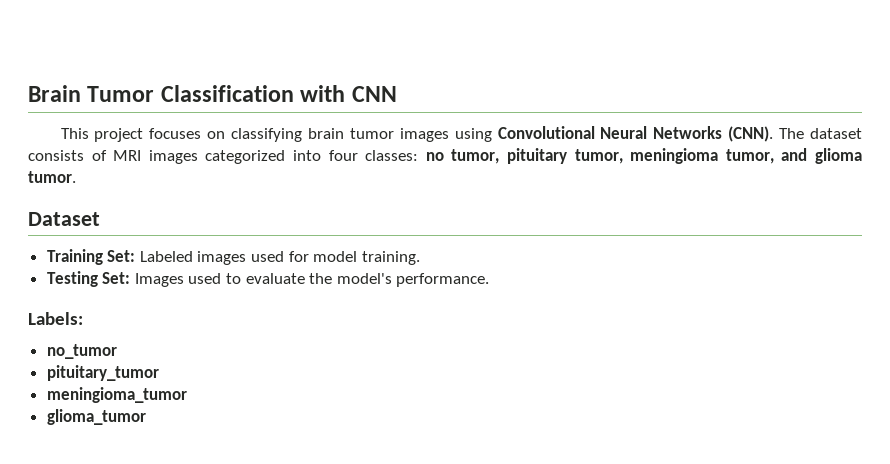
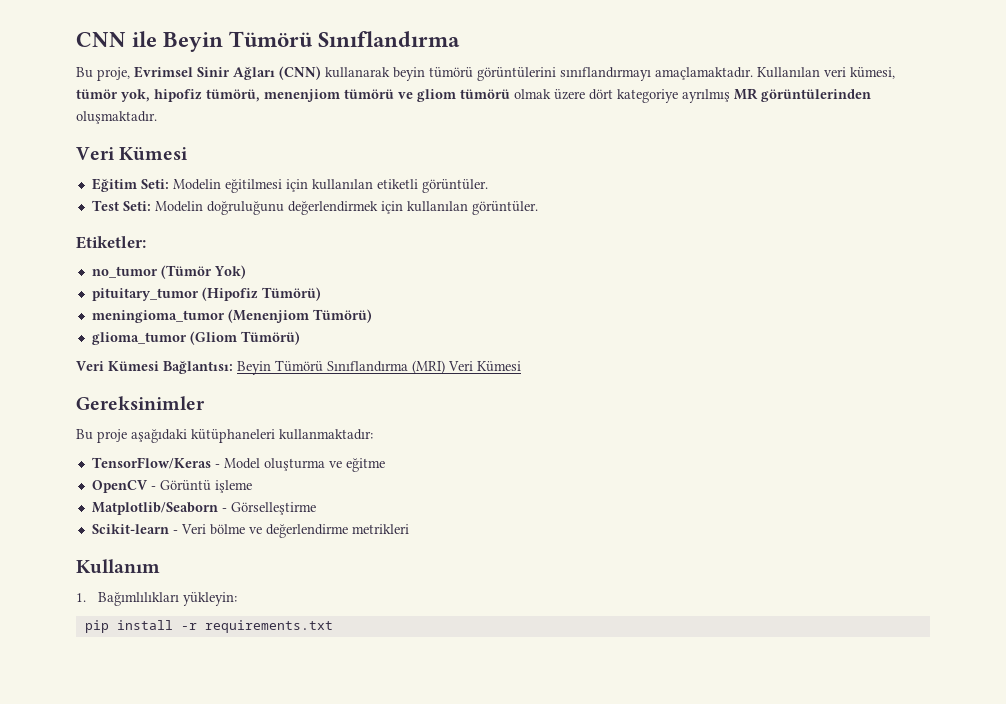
- Brain Tumor Classification with CNN
- This project focuses on classifying brain tumor images using Convolutional Neural Networks (CNN). The dataset consists of MRI images categorized into four classes: no tumor, pituitary tumor, meningioma tumor, and glioma tumor.
- Dataset
- Training Set: Labeled images used for model training.
- Testing Set: Images used to evaluate the model's performance.
- Labels:
+ CNN ile Beyin Tümörü Sınıflandırma
+ Bu proje, Evrimsel Sinir Ağları (CNN) kullanarak beyin tümörü görüntülerini sınıflandırmayı amaçlamaktadır. Kullanılan veri kümesi, tümör yok, hipofiz tümörü, menenjiom tümörü ve gliom tümörü olmak üzere dört kategoriye ayrılmış MR görüntülerinden oluşmaktadır.
+ Veri Kümesi
+ Eğitim Seti: Modelin eğitilmesi için kullanılan etiketli görüntüler.
+ Test Seti: Modelin doğruluğunu değerlendirmek için kullanılan görüntüler.
+ Etiketler:
- no_tumor
+ no_tumor (Tümör Yok)
- pituitary_tumor
+ pituitary_tumor (Hipofiz Tümörü)
- meningioma_tumor
+ meningioma_tumor (Menenjiom Tümörü)
- glioma_tumor
+ glioma_tumor (Gliom Tümörü)
+ Veri Kümesi Bağlantısı: Beyin Tümörü Sınıflandırma (MRI) Veri Kümesi
+ Gereksinimler
+ Bu proje aşağıdaki kütüphaneleri kullanmaktadır:
+ TensorFlow/Keras - Model oluşturma ve eğitme
+ OpenCV - Görüntü işleme
+ Matplotlib/Seaborn - Görselleştirme
+ Scikit-learn - Veri bölme ve değerlendirme metrikleri
+ Kullanım
+ 1. Bağımlılıkları yükleyin:
+ pip install -r requirements.txt

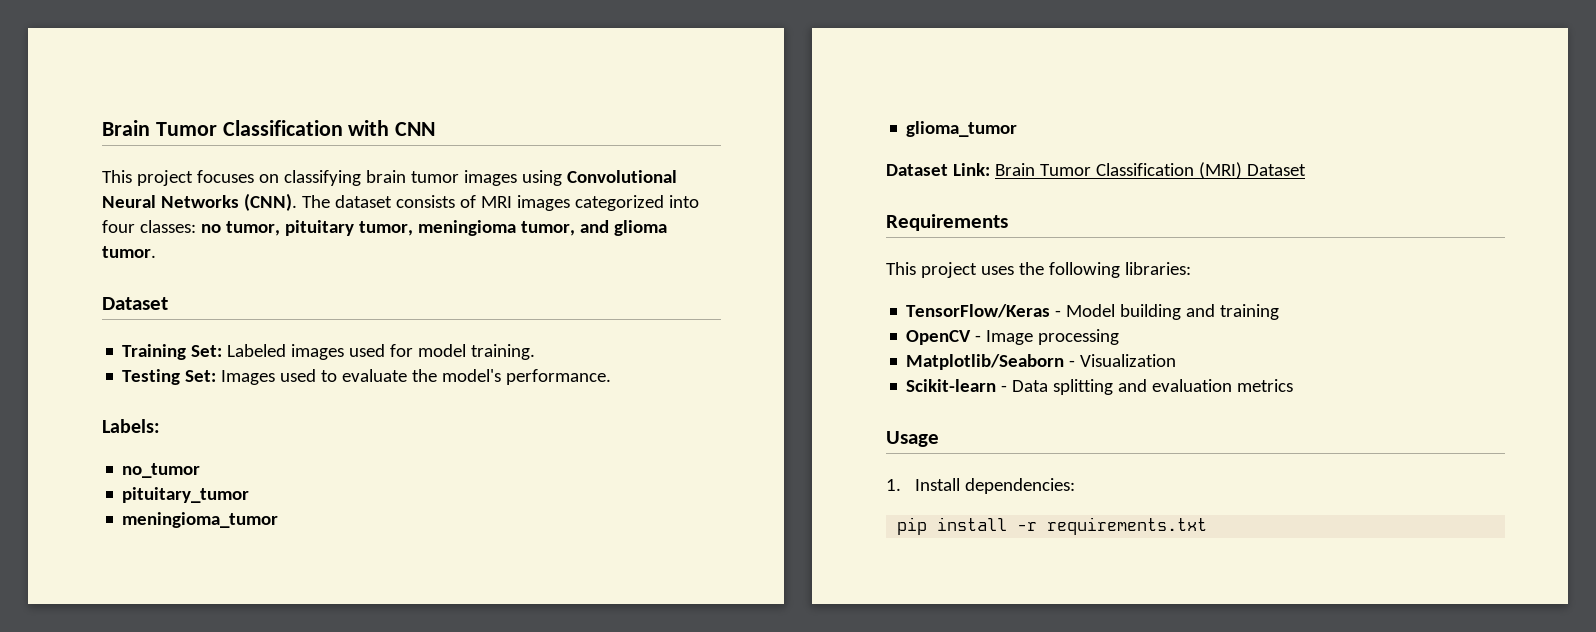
- CNN ile Beyin Tümörü Sınıflandırma
- Bu proje, Evrimsel Sinir Ağları (CNN) kullanarak beyin tümörü görüntülerini sınıflandırmayı amaçlamaktadır. Kullanılan veri kümesi, tümör yok, hipofiz tümörü, menenjiom tümörü ve gliom tümörü olmak üzere dört kategoriye ayrılmış MR görüntülerinden oluşmaktadır.
- Veri Kümesi
- Eğitim Seti: Modelin eğitilmesi için kullanılan etiketli görüntüler.
- Test Seti: Modelin doğruluğunu değerlendirmek için kullanılan görüntüler.
- Etiketler:
+ Brain Tumor Classification with CNN
+ This project focuses on classifying brain tumor images using Convolutional Neural Networks (CNN). The dataset consists of MRI images categorized into four classes: no tumor, pituitary tumor, meningioma tumor, and glioma tumor.
+ Dataset
+ Training Set: Labeled images used for model training.
+ Testing Set: Images used to evaluate the model's performance.
+ Labels:
- no_tumor (Tümör Yok)
+ no_tumor
- pituitary_tumor (Hipofiz Tümörü)
+ pituitary_tumor
- meningioma_tumor (Menenjiom Tümörü)
+ meningioma_tumor
- glioma_tumor (Gliom Tümörü)
- Veri Kümesi Bağlantısı: Beyin Tümörü Sınıflandırma (MRI) Veri Kümesi
- Gereksinimler
- Bu proje aşağıdaki kütüphaneleri kullanmaktadır:
+ glioma_tumor
+ Dataset Link: Brain Tumor Classification (MRI) Dataset
+ Requirements
+ This project uses the following libraries:
- TensorFlow/Keras - Model oluşturma ve eğitme
+ TensorFlow/Keras - Model building and training
- OpenCV - Görüntü işleme
+ OpenCV - Image processing
- Matplotlib/Seaborn - Görselleştirme
+ Matplotlib/Seaborn - Visualization
- Scikit-learn - Veri bölme ve değerlendirme metrikleri
- Kullanım
+ Scikit-learn - Data splitting and evaluation metrics
+ Usage
- 1. Bağımlılıkları yükleyin:
+ 1. Install dependencies:

